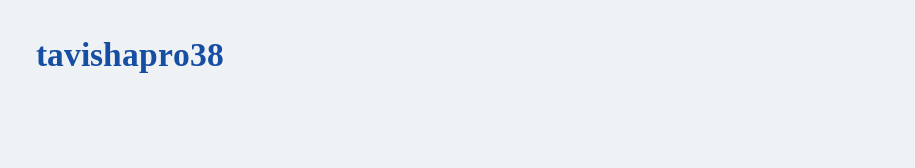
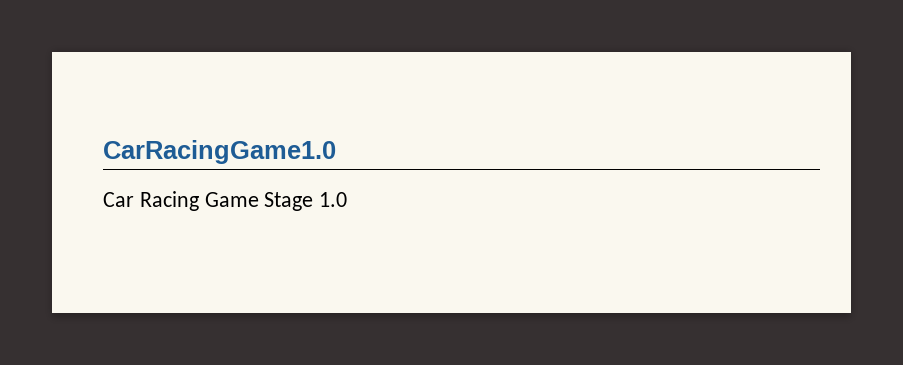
- tavishapro38
+ CarRacingGame1.0
+ Car Racing Game Stage 1.0

